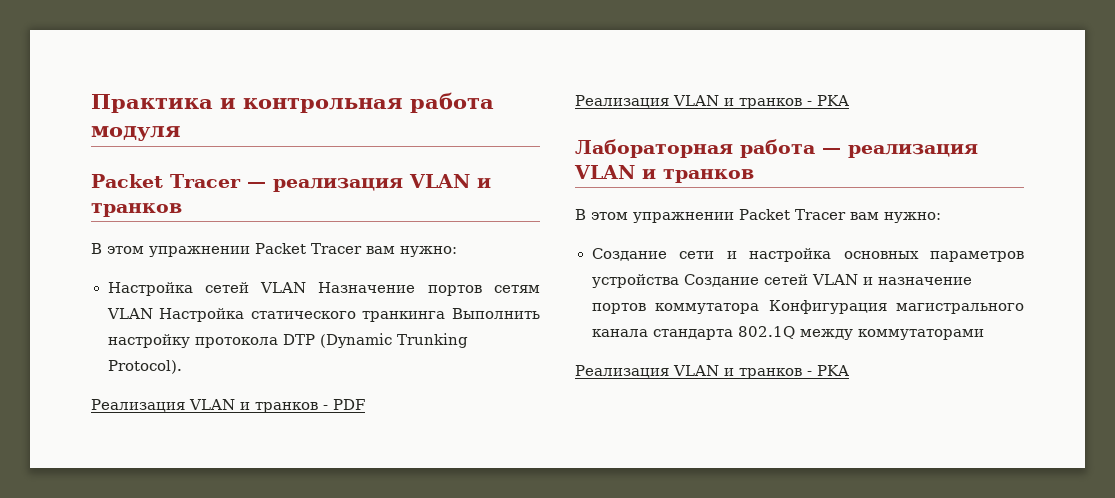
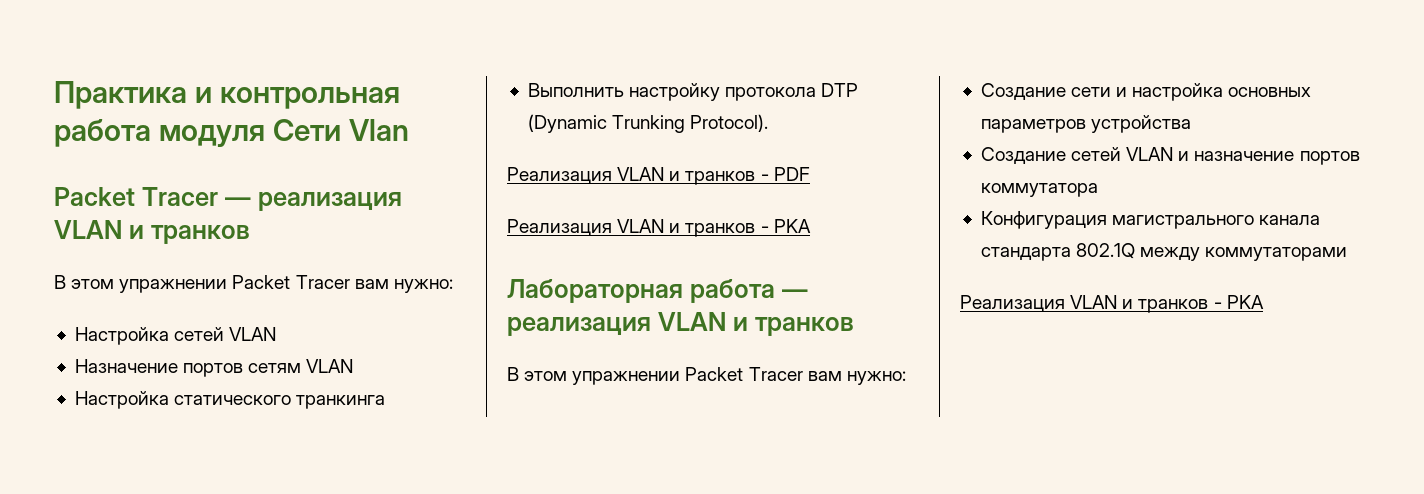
- Практика и контрольная работа модуля
+ Практика и контрольная работа модуля Сети Vlan
- Настройка сетей VLAN Назначение портов сетям VLAN Настройка статического транкинга Выполнить настройку протокола DTP (Dynamic Trunking Protocol).
+ Настройка сетей VLAN
+ Назначение портов сетям VLAN
+ Настройка статического транкинга
+ Выполнить настройку протокола DTP (Dynamic Trunking Protocol).
- Создание сети и настройка основных параметров устройства Создание сетей VLAN и назначение портов коммутатора Конфигурация магистрального канала стандарта 802.1Q между коммутаторами
+ Создание сети и настройка основных параметров устройства
+ Создание сетей VLAN и назначение портов коммутатора
+ Конфигурация магистрального канала стандарта 802.1Q между коммутаторами

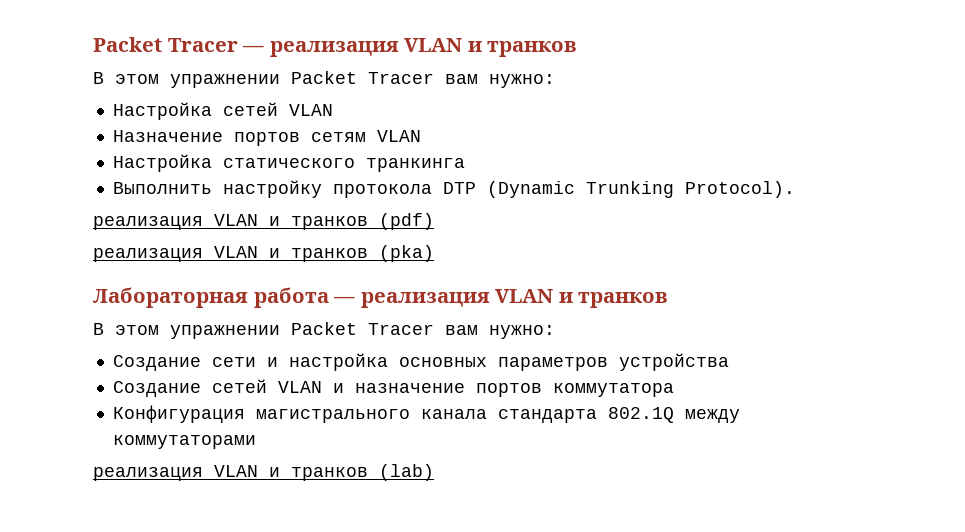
- Практика и контрольная работа модуля Сети Vlan
- Реализация VLAN и транков - PDF
- Реализация VLAN и транков - PKA
+ реализация VLAN и транков (pdf)
+ реализация VLAN и транков (pka)
  Конфигурация магистрального канала стандарта 802.1Q между коммутаторами
- Реализация VLAN и транков - PKA
+ реализация VLAN и транков (lab)

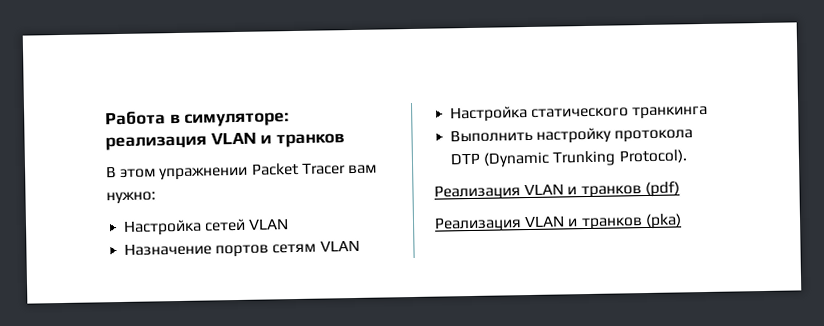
- Packet Tracer — реализация VLAN и транков
+ Работа в симуляторе: реализация VLAN и транков
- реализация VLAN и транков (pdf)
+ Реализация VLAN и транков (pdf)
- реализация VLAN и транков (pka)
+ Реализация VLAN и транков (pka)
- Лабораторная работа — реализация VLAN и транков
- В этом упражнении Packet Tracer вам нужно:
- Создание сети и настройка основных параметров устройства
- Создание сетей VLAN и назначение портов коммутатора
- Конфигурация магистрального канала стандарта 802.1Q между коммутаторами
- реализация VLAN и транков (lab)

